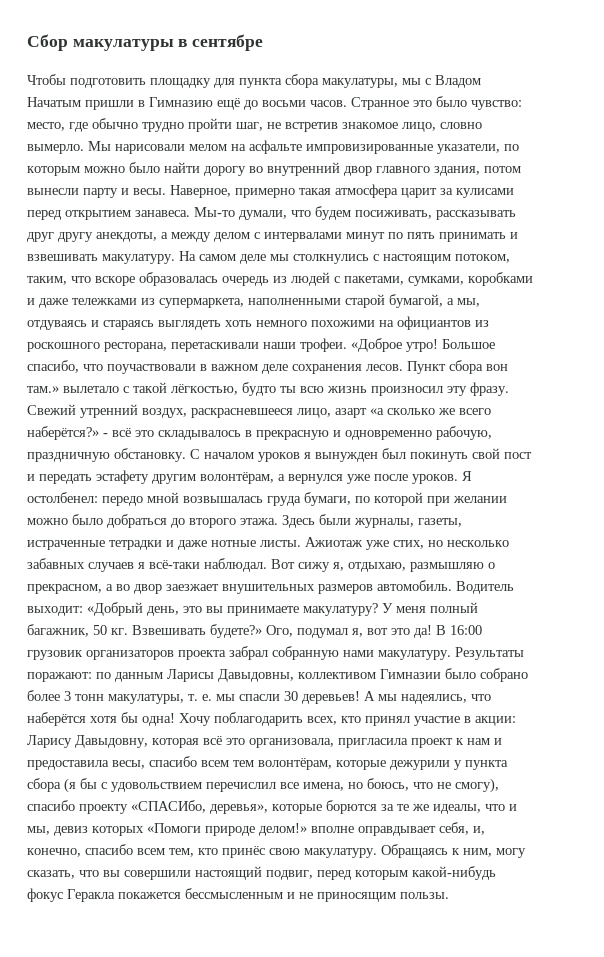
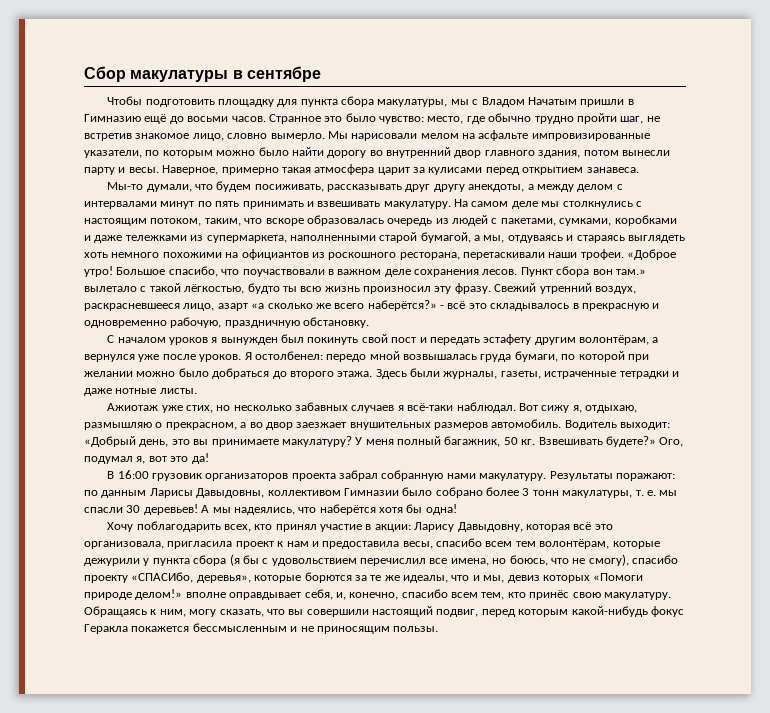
- Наверное, примерно такая атмосфера царит за кулисами перед открытием занавеса. Мы-то думали, что будем посиживать, рассказывать друг другу анекдоты, а между делом с интервалами минут по пять принимать и взвешивать макулатуру.
+ Наверное, примерно такая атмосфера царит за кулисами перед открытием занавеса.
+ Мы-то думали, что будем посиживать, рассказывать друг другу анекдоты, а между делом с интервалами минут по пять принимать и взвешивать макулатуру.
- - всё это складывалось в прекрасную и одновременно рабочую, праздничную обстановку. С началом уроков я вынужден был покинуть свой пост и передать эстафету другим волонтёрам, а вернулся уже после уроков.
+ - всё это складывалось в прекрасную и одновременно рабочую, праздничную обстановку.
+ С началом уроков я вынужден был покинуть свой пост и передать эстафету другим волонтёрам, а вернулся уже после уроков.
- Здесь были журналы, газеты, истраченные тетрадки и даже нотные листы. Ажиотаж уже стих, но несколько забавных случаев я всё-таки наблюдал.
+ Здесь были журналы, газеты, истраченные тетрадки и даже нотные листы.
+ Ажиотаж уже стих, но несколько забавных случаев я всё-таки наблюдал.
- Ого, подумал я, вот это да! В 16:00 грузовик организаторов проекта забрал собранную нами макулатуру.
+ Ого, подумал я, вот это да!
+ В 16:00 грузовик организаторов проекта забрал собранную нами макулатуру.
- А мы надеялись, что наберётся хотя бы одна! Хочу поблагодарить всех, кто принял участие в акции:
+ А мы надеялись, что наберётся хотя бы одна!
+ Хочу поблагодарить всех, кто принял участие в акции:

